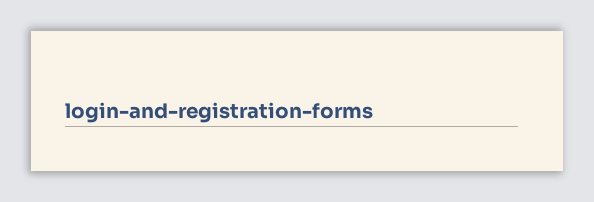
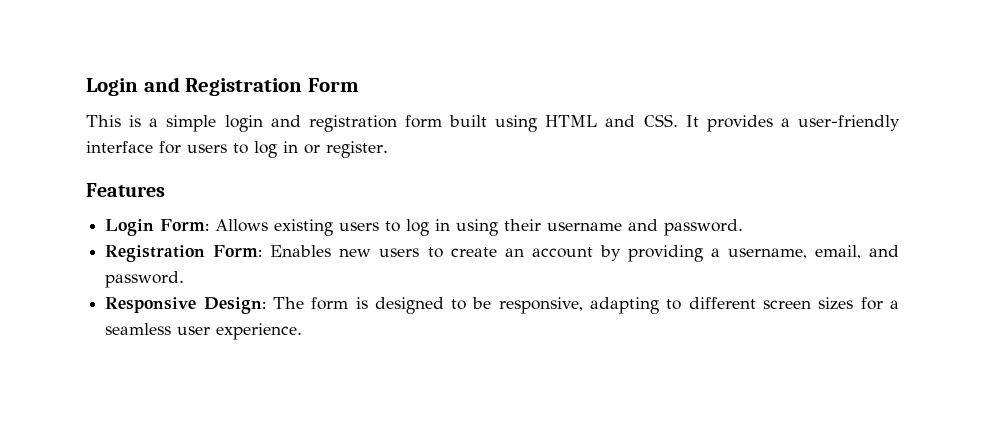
- login-and-registration-forms
+ Login and Registration Form
+ This is a simple login and registration form built using HTML and CSS. It provides a user-friendly interface for users to log in or register.
+ Features
+ Login Form: Allows existing users to log in using their username and password.
+ Registration Form: Enables new users to create an account by providing a username, email, and password.
+ Responsive Design: The form is designed to be responsive, adapting to different screen sizes for a seamless user experience.

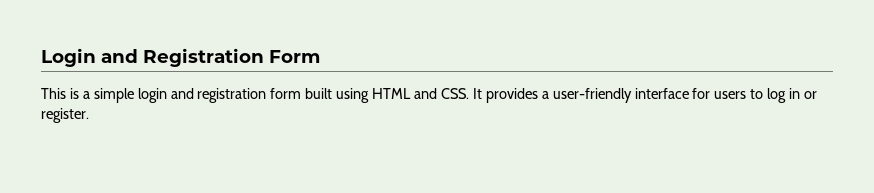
- Features
- Login Form: Allows existing users to log in using their username and password.
- Registration Form: Enables new users to create an account by providing a username, email, and password.
- Responsive Design: The form is designed to be responsive, adapting to different screen sizes for a seamless user experience.

